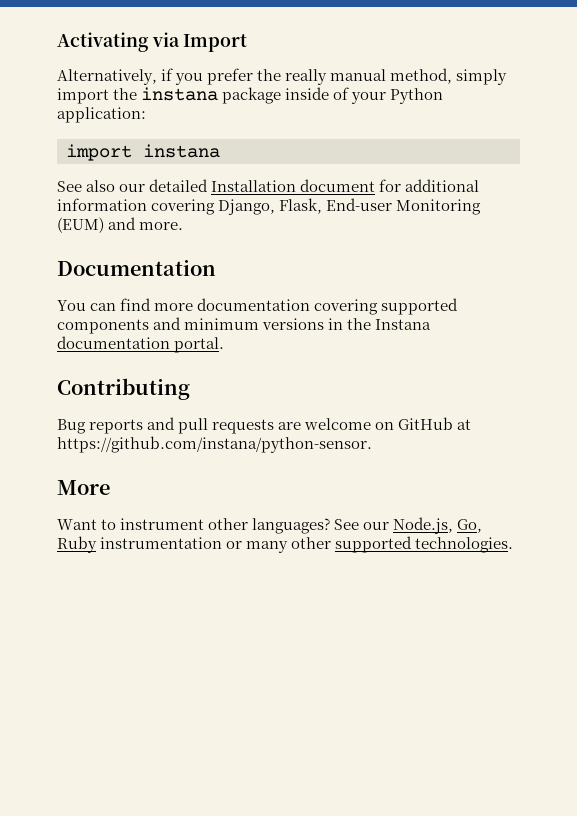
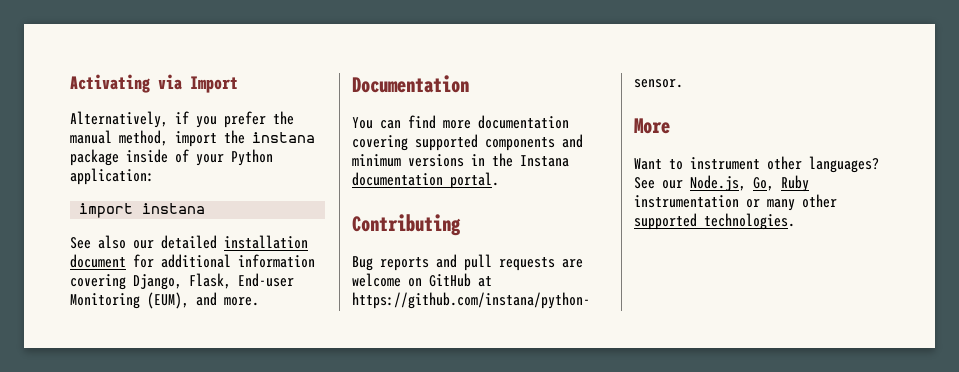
- Alternatively, if you prefer the really manual method, simply import the instana package inside of your Python application:
+ Alternatively, if you prefer the manual method, import the instana package inside of your Python application:
- See also our detailed Installation document for additional information covering Django, Flask, End-user Monitoring (EUM) and more.
+ See also our detailed installation document for additional information covering Django, Flask, End-user Monitoring (EUM), and more.

